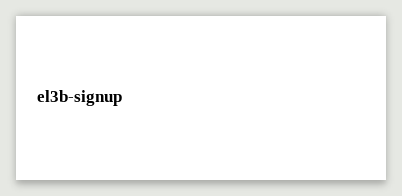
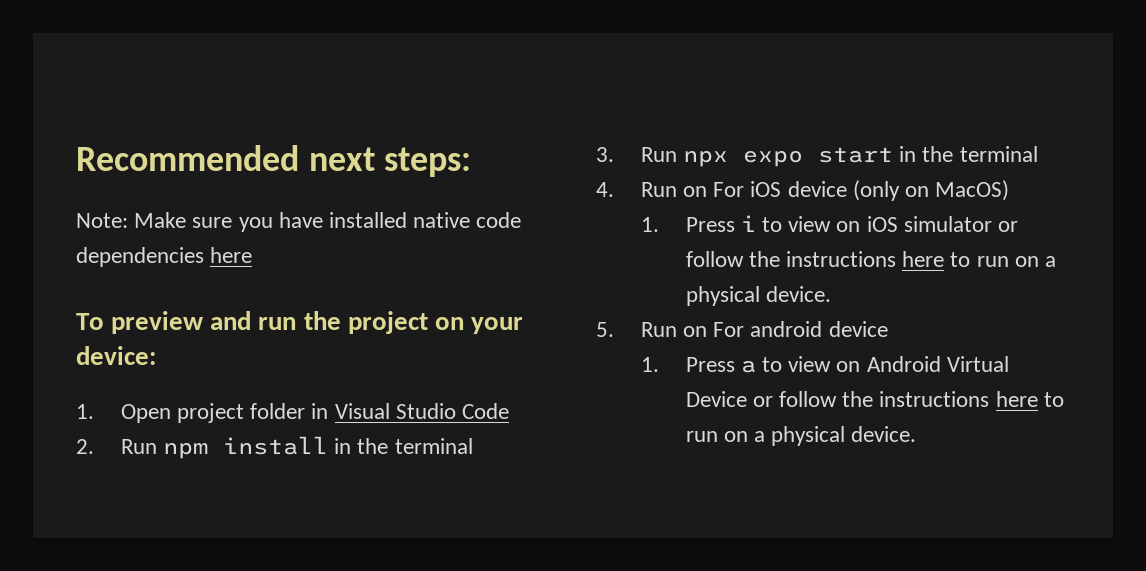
- el3b-signup
+ Recommended next steps:
+ Note: Make sure you have installed native code dependencies here
+ To preview and run the project on your device:
+ 1. Open project folder in Visual Studio Code
+ 2. Run npm install in the terminal
+ 3. Run npx expo start in the terminal
+ 4. Run on For iOS device (only on MacOS)
+ 1. Press i to view on iOS simulator or follow the instructions here to run on a physical device.
+ 5. Run on For android device
+ 1. Press a to view on Android Virtual Device or follow the instructions here to run on a physical device.

